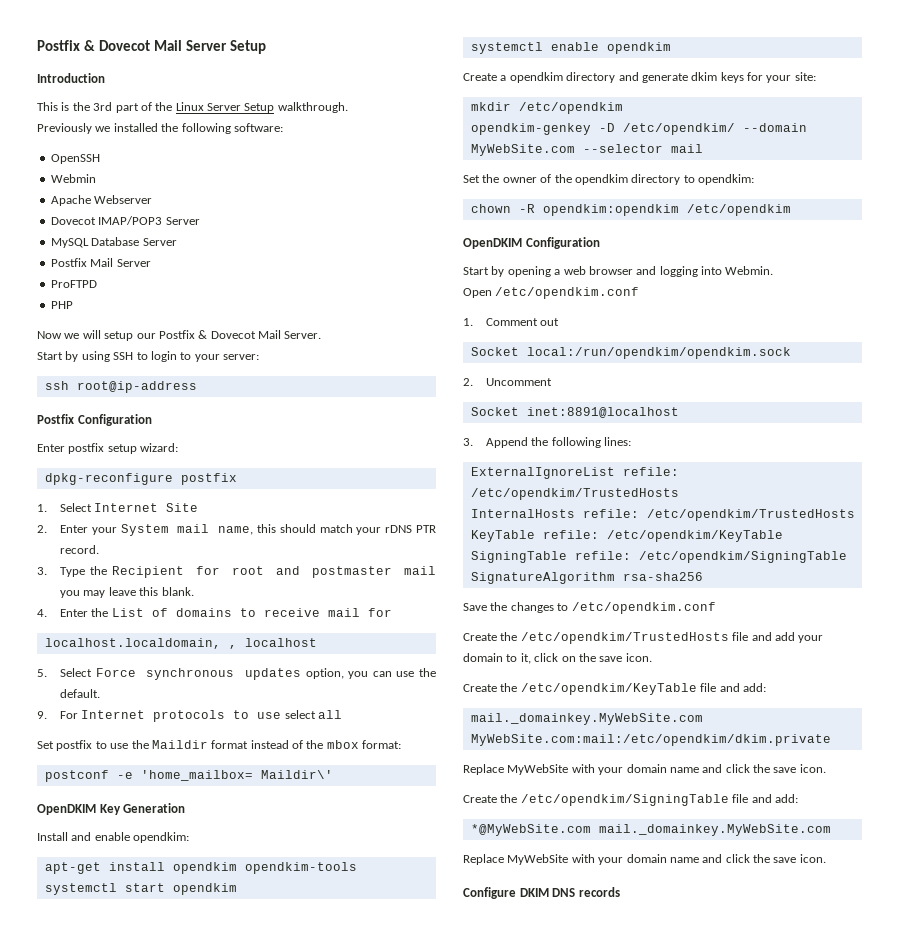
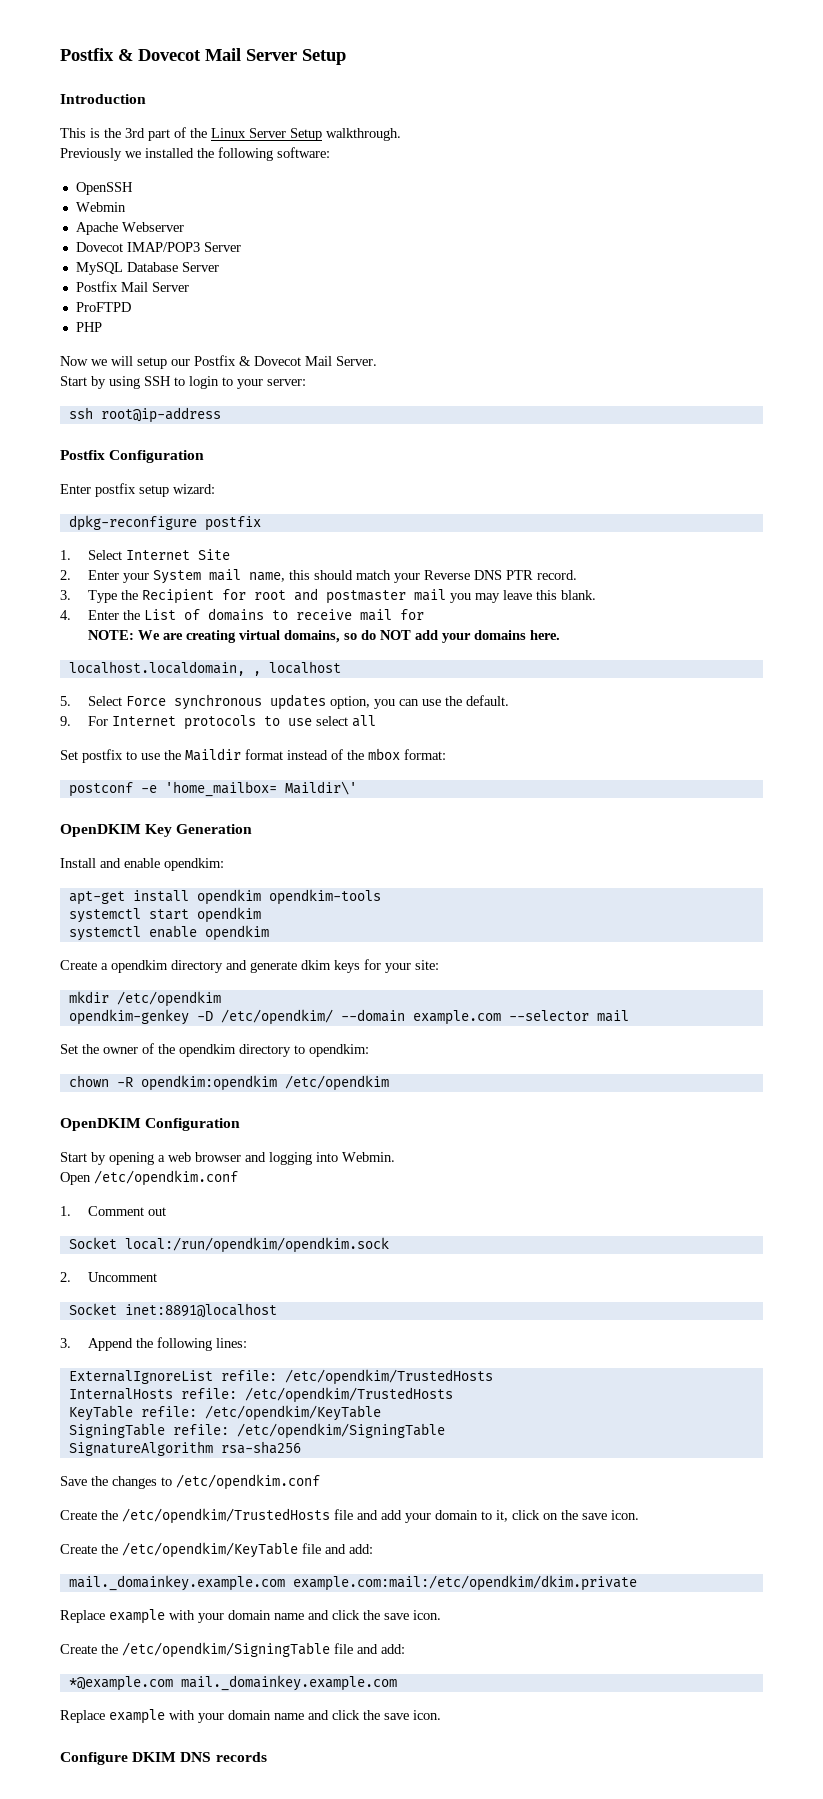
- 2. Enter your System mail name, this should match your rDNS PTR record.
+ 2. Enter your System mail name, this should match your Reverse DNS PTR record.
+ NOTE: We are creating virtual domains, so do NOT add your domains here.
- opendkim-genkey -D /etc/opendkim/ --domain MyWebSite.com --selector mail
+ opendkim-genkey -D /etc/opendkim/ --domain example.com --selector mail
- mail._domainkey.MyWebSite.com MyWebSite.com:mail:/etc/opendkim/dkim.private
- Replace MyWebSite with your domain name and click the save icon.
+ mail._domainkey.example.com example.com:mail:/etc/opendkim/dkim.private
+ Replace example with your domain name and click the save icon.
- *@MyWebSite.com mail._domainkey.MyWebSite.com
- Replace MyWebSite with your domain name and click the save icon.
+ *@example.com mail._domainkey.example.com
+ Replace example with your domain name and click the save icon.

